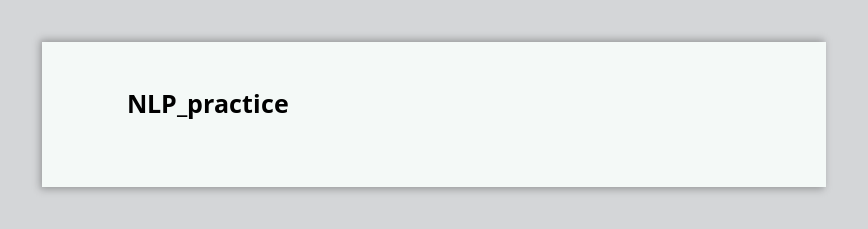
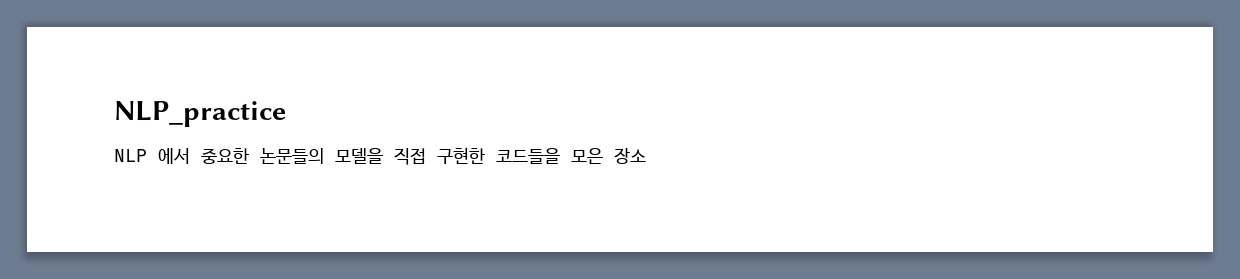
+ NLP 에서 중요한 논문들의 모델을 직접 구현한 코드들을 모은 장소

